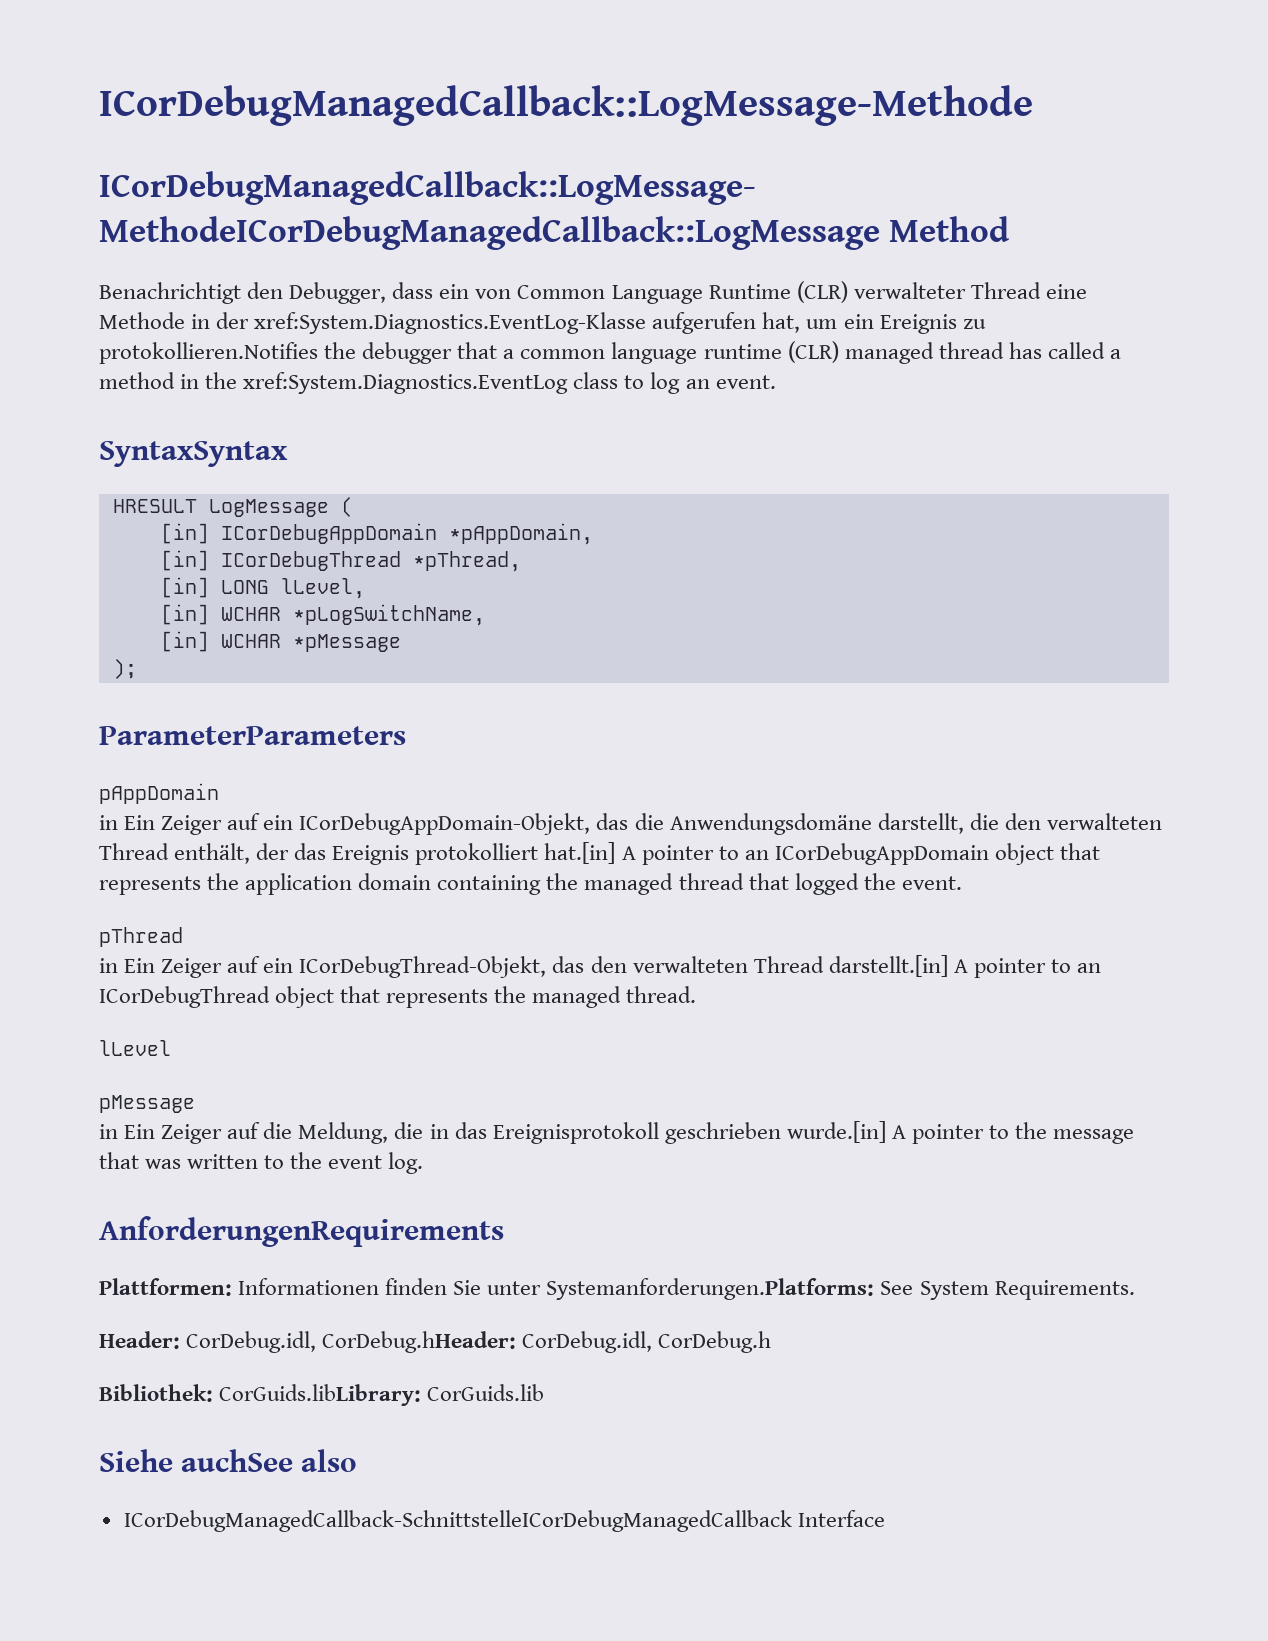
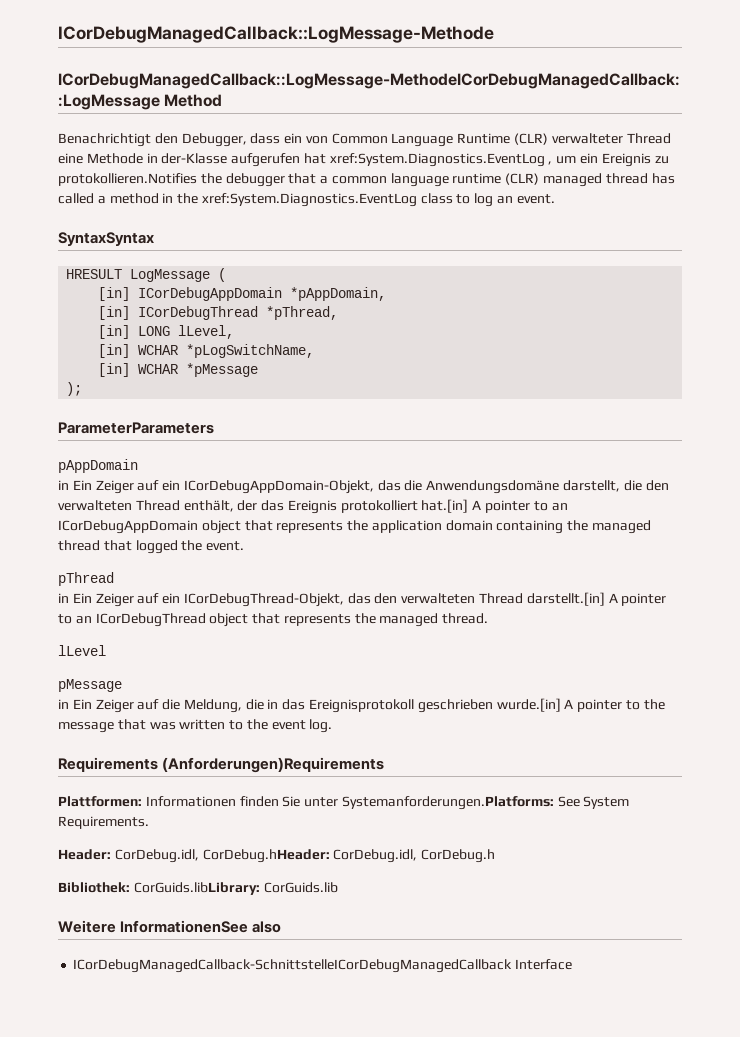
- Benachrichtigt den Debugger, dass ein von Common Language Runtime (CLR) verwalteter Thread eine Methode in der xref:System.Diagnostics.EventLog-Klasse aufgerufen hat, um ein Ereignis zu protokollieren.Notifies the debugger that a common language runtime (CLR) managed thread has called a method in the xref:System.Diagnostics.EventLog class to log an event.
+ Benachrichtigt den Debugger, dass ein von Common Language Runtime (CLR) verwalteter Thread eine Methode in der-Klasse aufgerufen hat xref:System.Diagnostics.EventLog , um ein Ereignis zu protokollieren.Notifies the debugger that a common language runtime (CLR) managed thread has called a method in the xref:System.Diagnostics.EventLog class to log an event.
- AnforderungenRequirements
+ Requirements (Anforderungen)Requirements
- Siehe auchSee also
+ Weitere InformationenSee also

